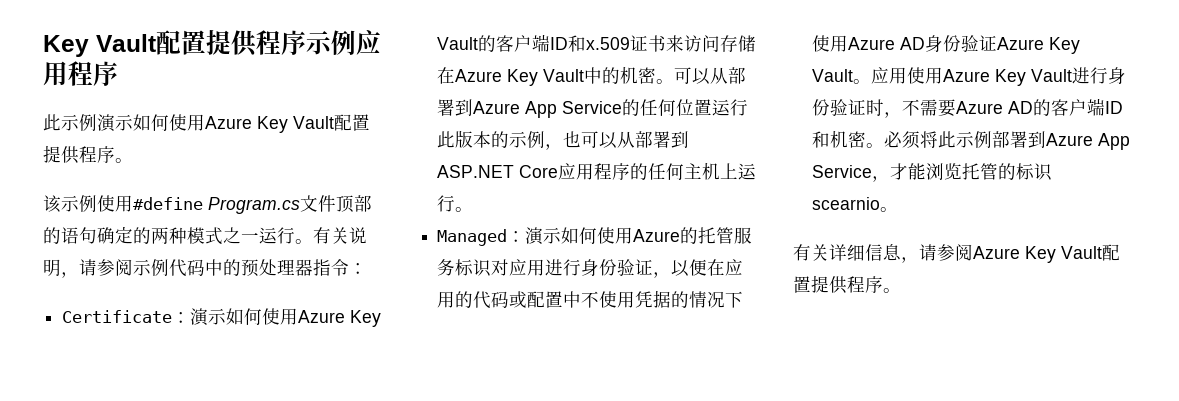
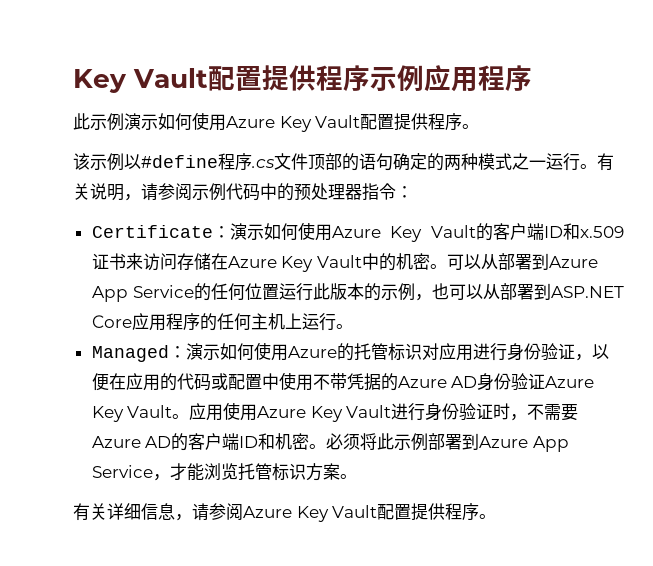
- 该示例使用#define Program.cs文件顶部的语句确定的两种模式之一运行。
+ 该示例以#define程序.cs文件顶部的语句确定的两种模式之一运行。
- Managed：演示如何使用Azure的托管服务标识对应用进行身份验证，以便在应用的代码或配置中不使用凭据的情况下使用Azure AD身份验证Azure Key Vault。
+ Managed：演示如何使用Azure的托管标识对应用进行身份验证，以便在应用的代码或配置中使用不带凭据的Azure AD身份验证Azure Key Vault。
- 必须将此示例部署到Azure App Service，才能浏览托管的标识scearnio。
+ 必须将此示例部署到Azure App Service，才能浏览托管标识方案。

